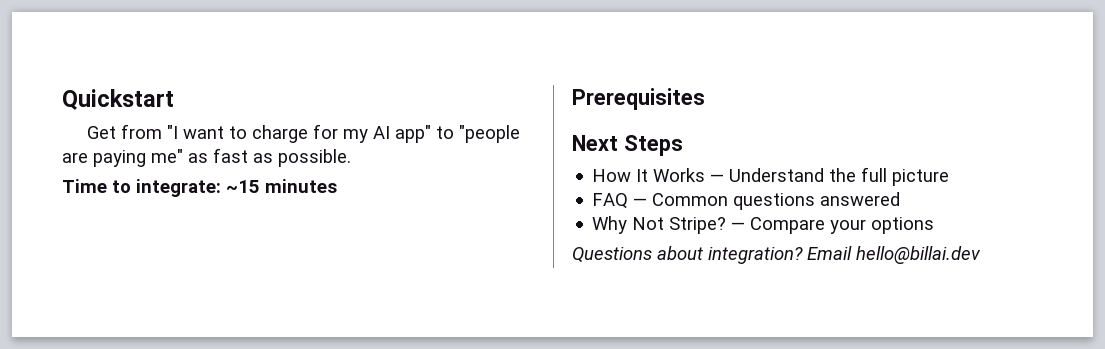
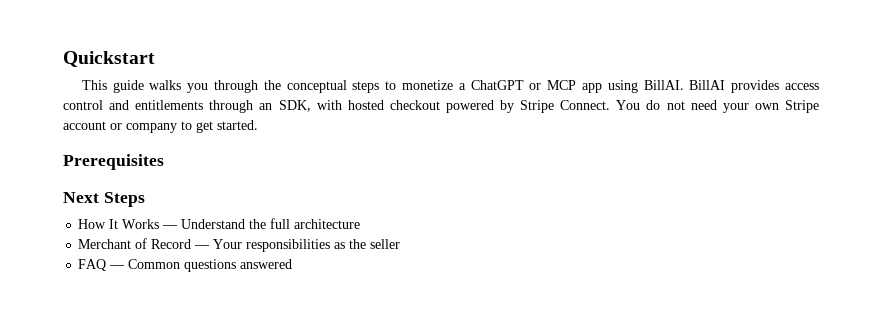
- Get from "I want to charge for my AI app" to "people are paying me" as fast as possible.
- Time to integrate: ~15 minutes
+ This guide walks you through the conceptual steps to monetize a ChatGPT or MCP app using BillAI. BillAI provides access control and entitlements through an SDK, with hosted checkout powered by Stripe Connect. You do not need your own Stripe account or company to get started.
- How It Works — Understand the full picture
+ How It Works — Understand the full architecture
+ Merchant of Record — Your responsibilities as the seller
- Why Not Stripe? — Compare your options
- Questions about integration? Email hello@billai.dev

